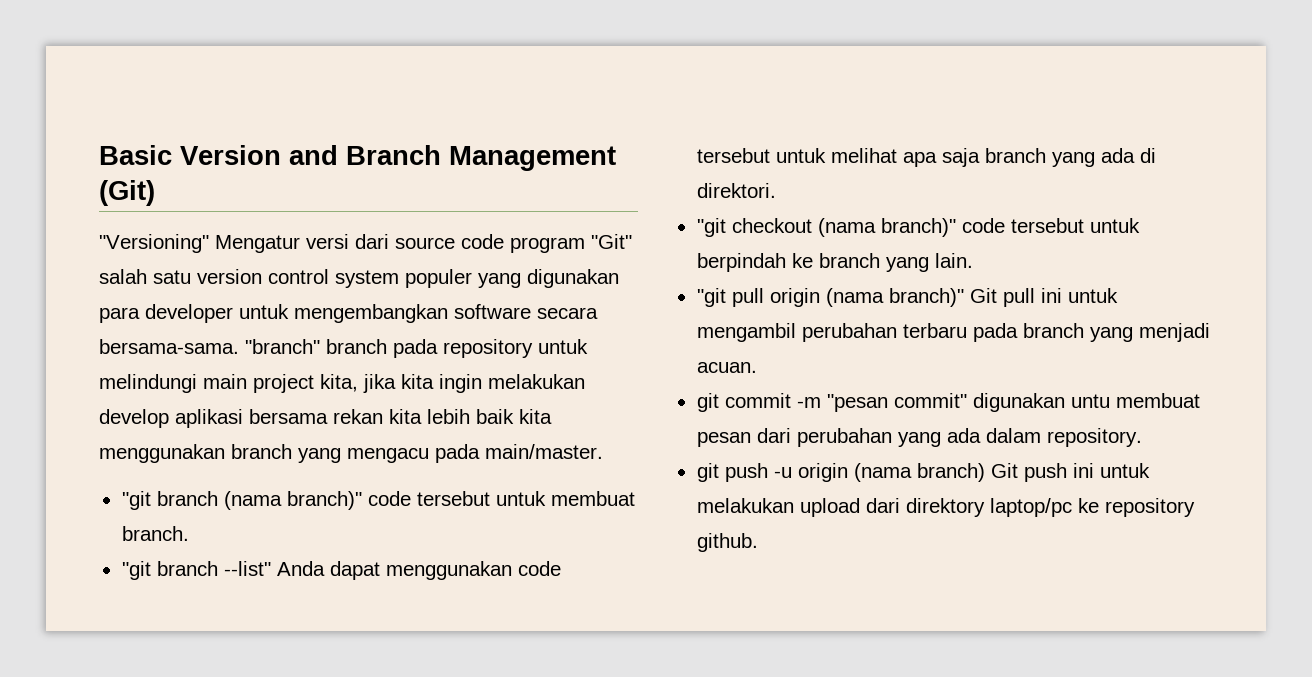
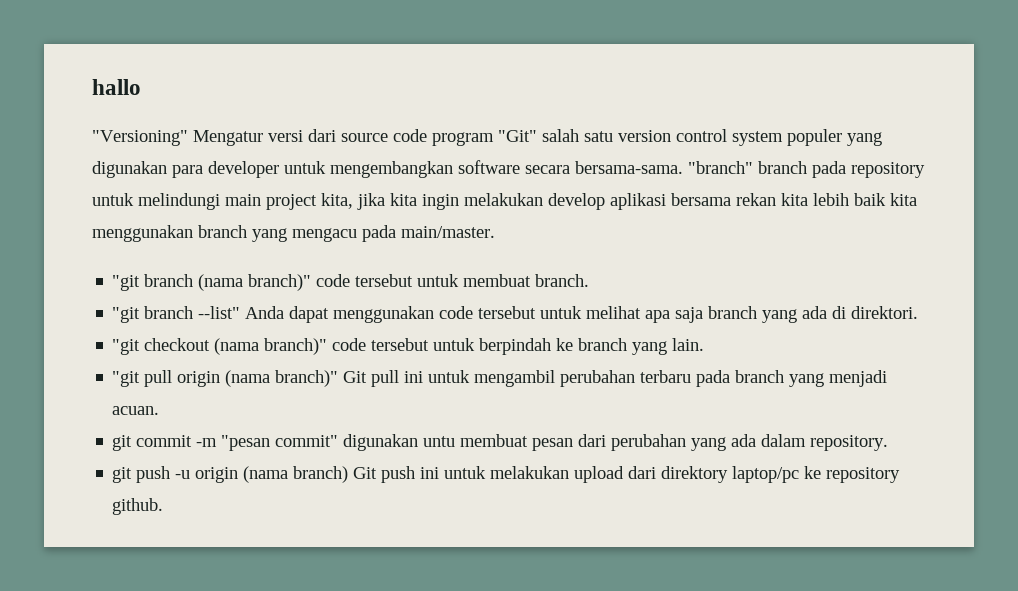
- Basic Version and Branch Management (Git)
+ hallo

